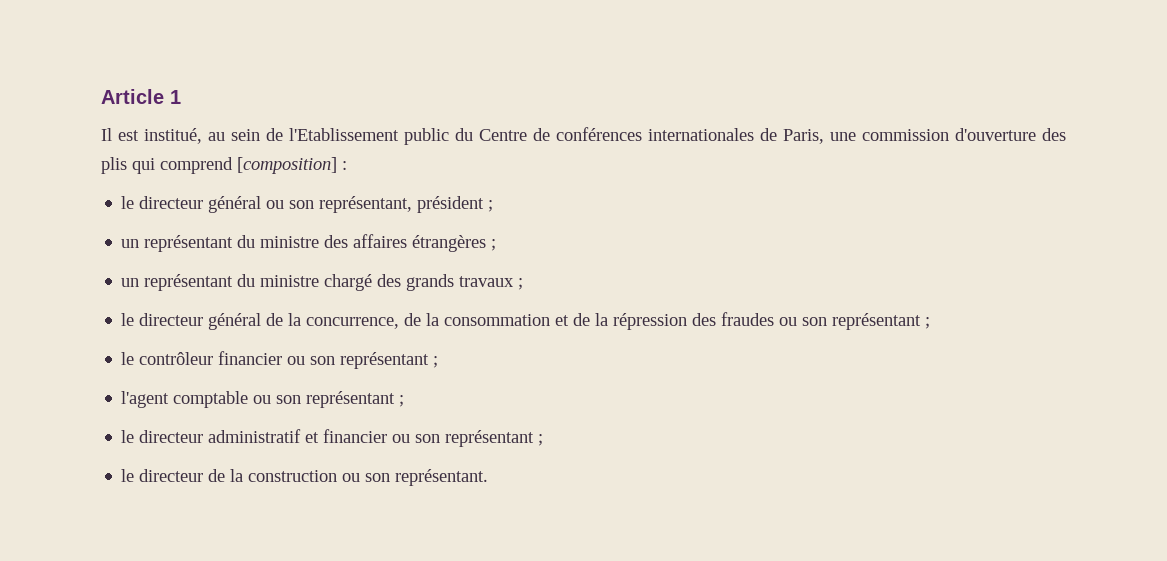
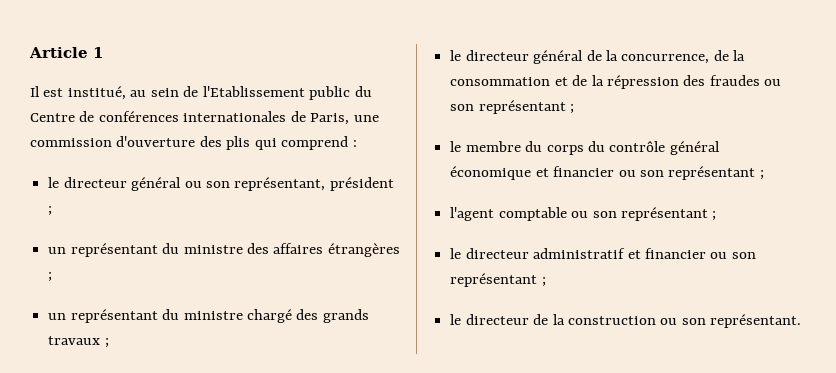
- Il est institué, au sein de l'Etablissement public du Centre de conférences internationales de Paris, une commission d'ouverture des plis qui comprend [composition] :
+ Il est institué, au sein de l'Etablissement public du Centre de conférences internationales de Paris, une commission d'ouverture des plis qui comprend :
- le contrôleur financier ou son représentant ;
+ le membre du corps du contrôle général économique et financier ou son représentant ;

